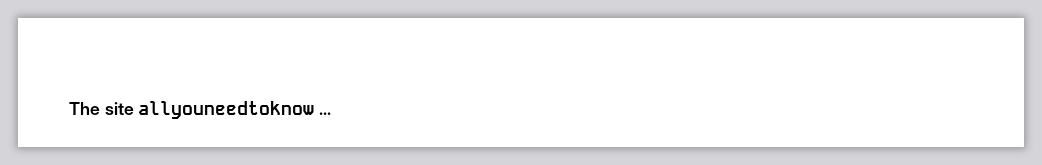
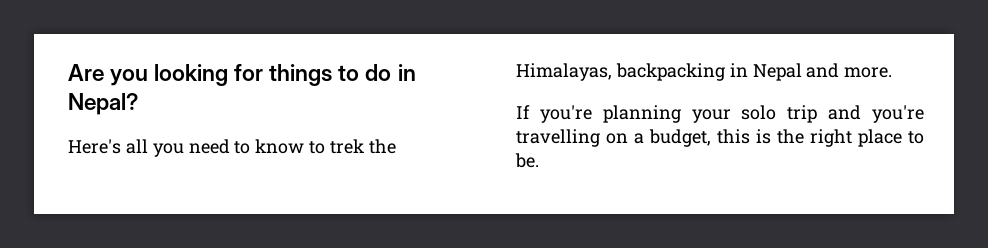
- The site allyouneedtoknow ...
+ Are you looking for things to do in Nepal?
+ Here's all you need to know to trek the Himalayas, backpacking in Nepal and more.
+ If you're planning your solo trip and you're travelling on a budget, this is the right place to be.

